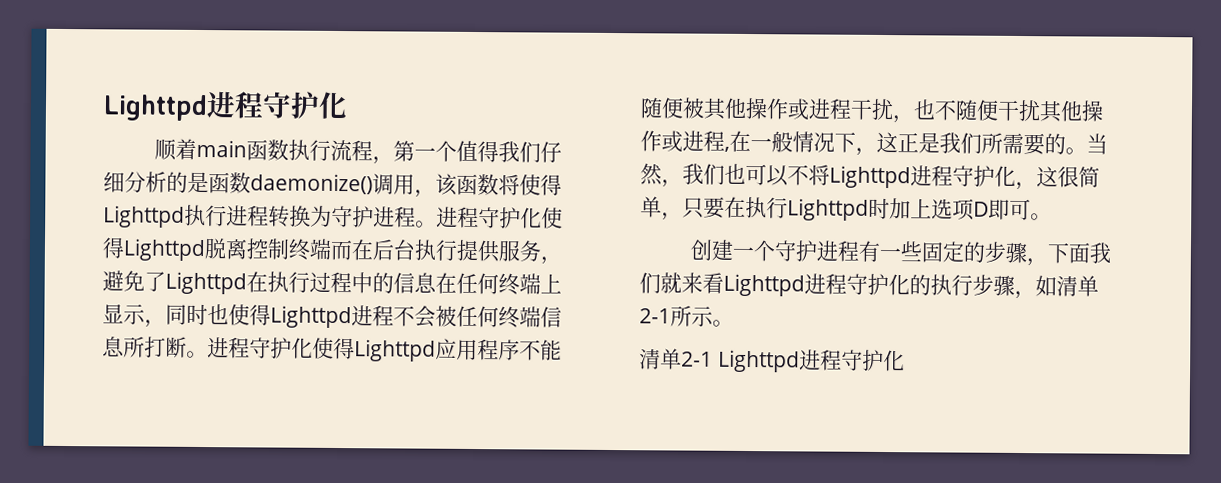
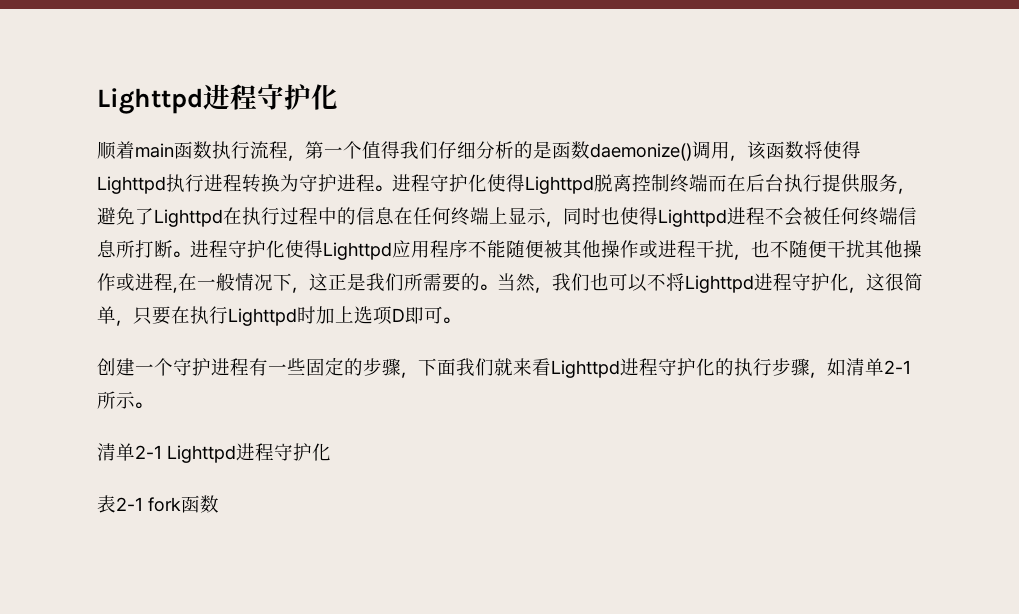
+ 表2-1 fork函数

